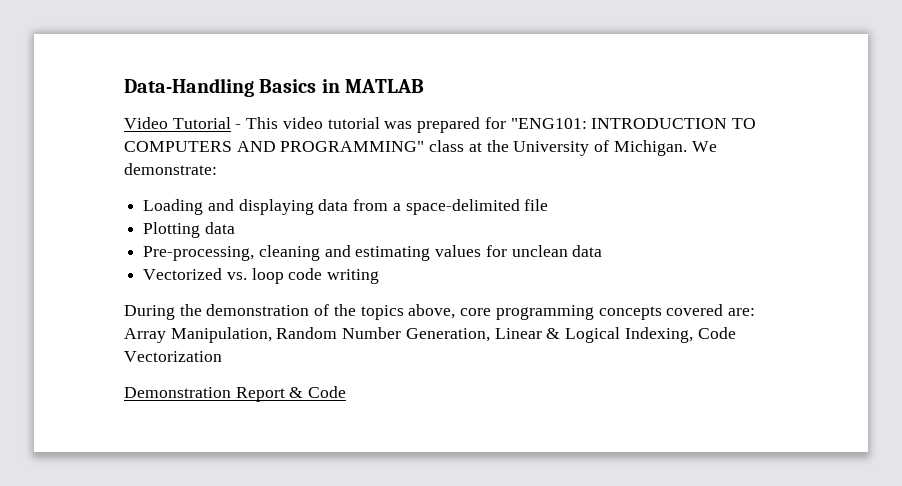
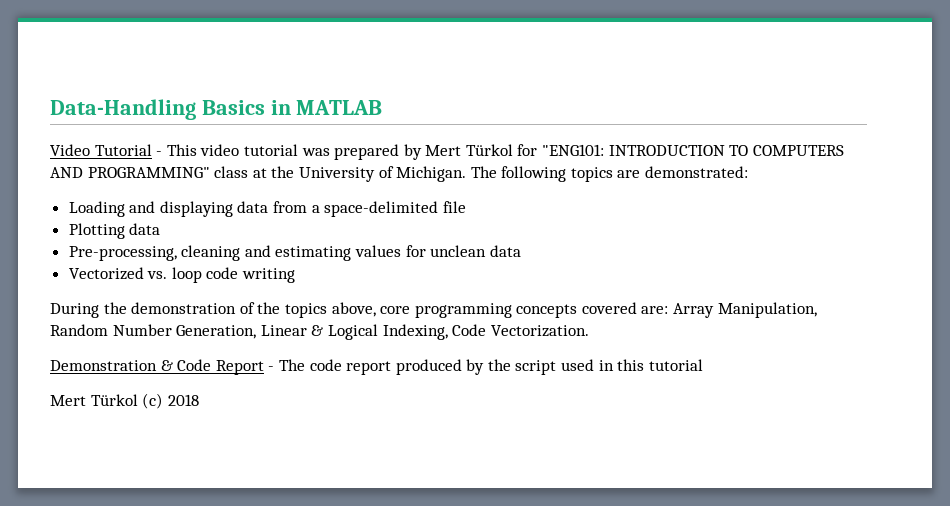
- Video Tutorial - This video tutorial was prepared for "ENG101: INTRODUCTION TO COMPUTERS AND PROGRAMMING" class at the University of Michigan.
+ Video Tutorial - This video tutorial was prepared by Mert Türkol for "ENG101: INTRODUCTION TO COMPUTERS AND PROGRAMMING" class at the University of Michigan.
- We demonstrate:
+ The following topics are demonstrated:
- During the demonstration of the topics above, core programming concepts covered are: Array Manipulation, Random Number Generation, Linear & Logical Indexing, Code Vectorization
+ During the demonstration of the topics above, core programming concepts covered are: Array Manipulation, Random Number Generation, Linear & Logical Indexing, Code Vectorization.
- Demonstration Report & Code
+ Demonstration & Code Report - The code report produced by the script used in this tutorial
+ Mert Türkol (c) 2018

